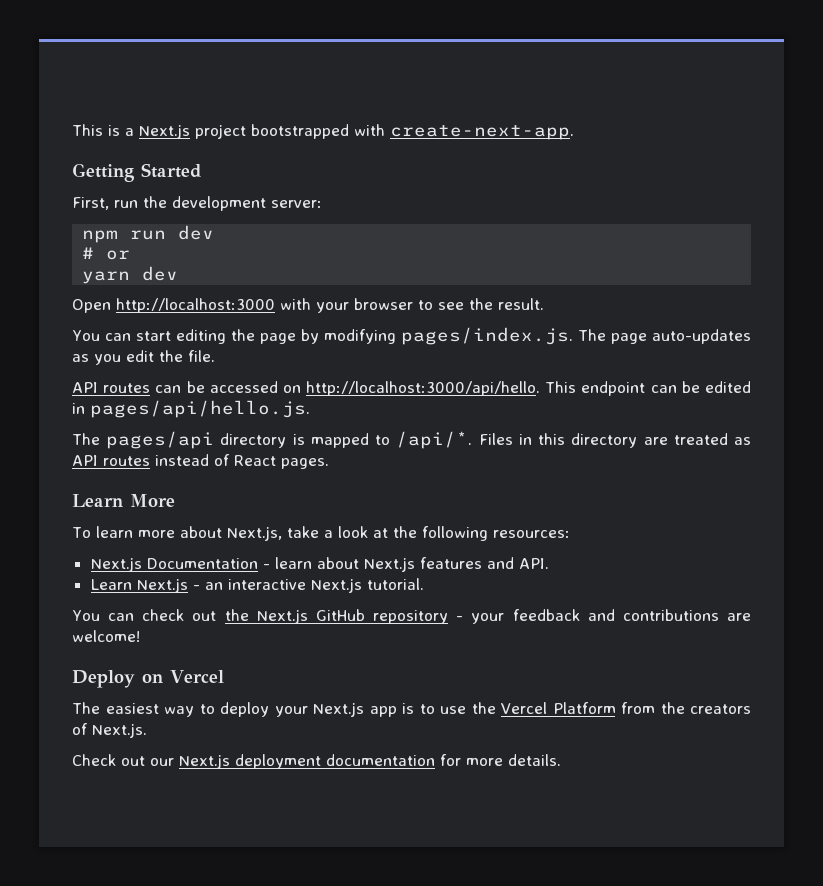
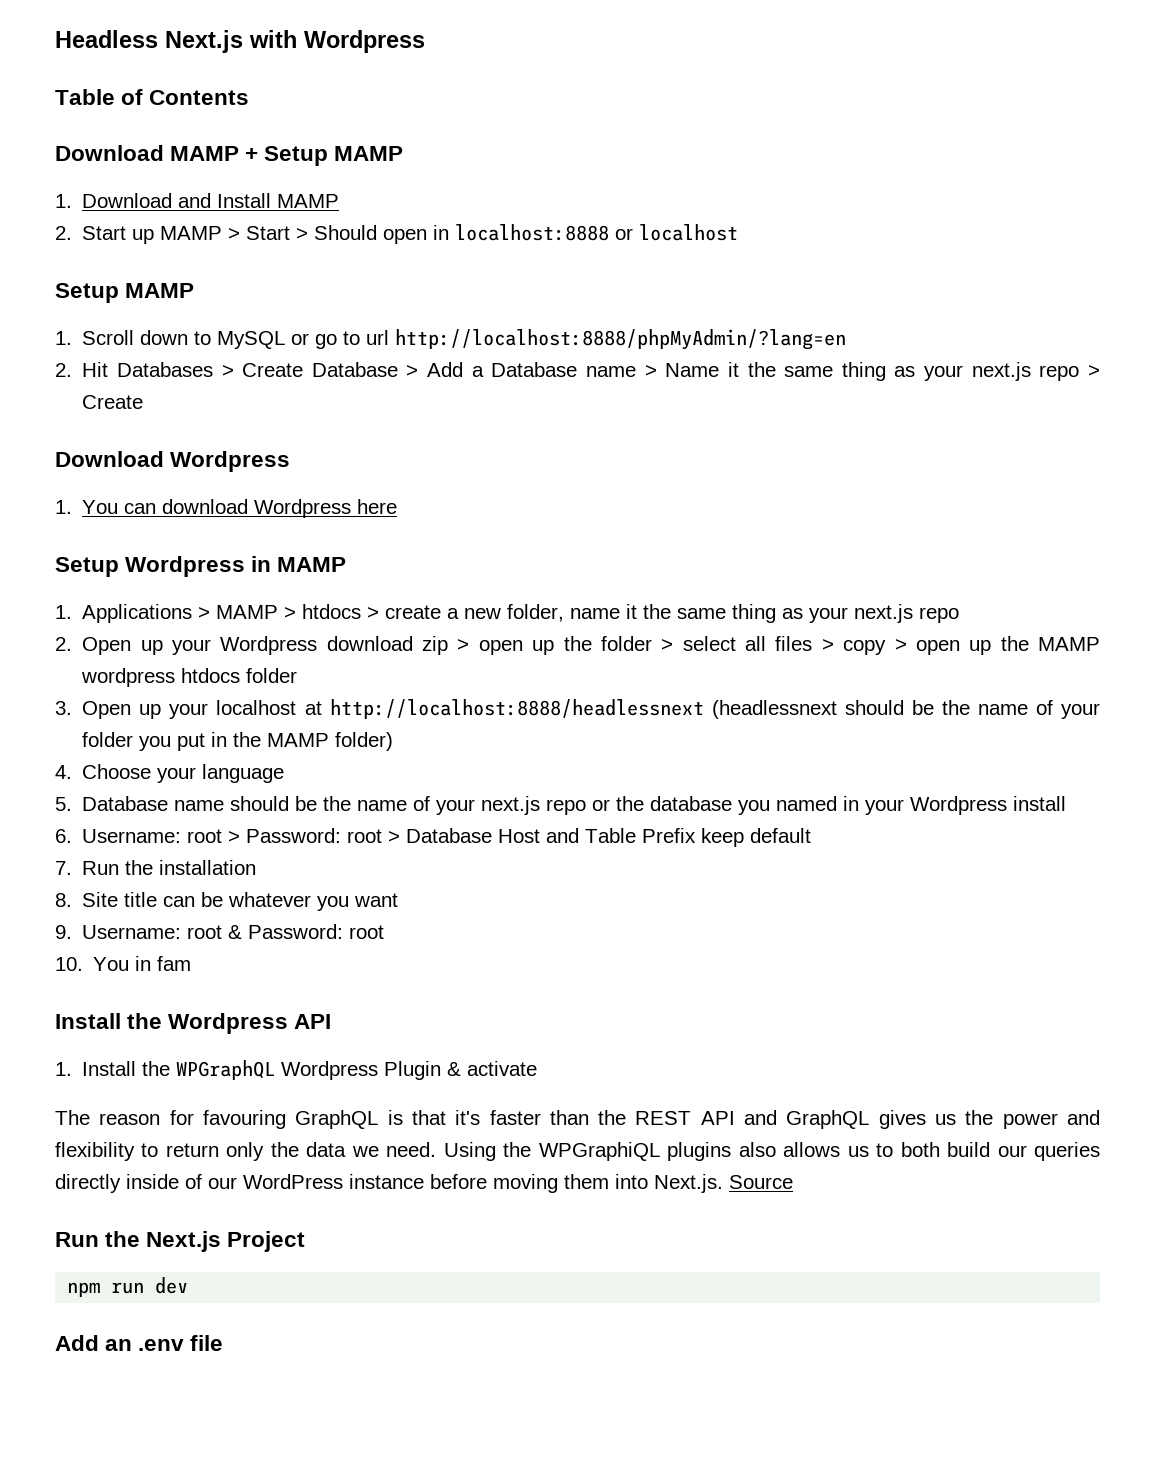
- This is a Next.js project bootstrapped with create-next-app.
- Getting Started
- First, run the development server:
+ Headless Next.js with Wordpress
+ Table of Contents
+ Download MAMP + Setup MAMP
+ 1. Download and Install MAMP
+ 2. Start up MAMP > Start > Should open in localhost:8888 or localhost
+ Setup MAMP
+ 1. Scroll down to MySQL or go to url http://localhost:8888/phpMyAdmin/?lang=en
+ 2. Hit Databases > Create Database > Add a Database name > Name it the same thing as your next.js repo > Create
+ Download Wordpress
+ 1. You can download Wordpress here
+ Setup Wordpress in MAMP
+ 1. Applications > MAMP > htdocs > create a new folder, name it the same thing as your next.js repo
+ 2. Open up your Wordpress download zip > open up the folder > select all files > copy > open up the MAMP wordpress htdocs folder
+ 3. Open up your localhost at http://localhost:8888/headlessnext (headlessnext should be the name of your folder you put in the MAMP folder)
+ 4. Choose your language
+ 5. Database name should be the name of your next.js repo or the database you named in your Wordpress install
+ 6. Username: root > Password: root > Database Host and Table Prefix keep default
+ 7. Run the installation
+ 8. Site title can be whatever you want
+ 9. Username: root & Password: root
+ 10. You in fam
+ Install the Wordpress API
+ 1. Install the WPGraphQL Wordpress Plugin & activate
+ The reason for favouring GraphQL is that it's faster than the REST API and GraphQL gives us the power and flexibility to return only the data we need. Using the WPGraphiQL plugins also allows us to both build our queries directly inside of our WordPress instance before moving them into Next.js. Source
+ Run the Next.js Project
  npm run dev
- # or
- yarn dev
- Open http://localhost:3000 with your browser to see the result.
- You can start editing the page by modifying pages/index.js. The page auto-updates as you edit the file.
- API routes can be accessed on http://localhost:3000/api/hello. This endpoint can be edited in pages/api/hello.js.
- The pages/api directory is mapped to /api/*. Files in this directory are treated as API routes instead of React pages.
- Learn More
- To learn more about Next.js, take a look at the following resources:
- Next.js Documentation - learn about Next.js features and API.
- Learn Next.js - an interactive Next.js tutorial.
- You can check out the Next.js GitHub repository - your feedback and contributions are welcome!
- Deploy on Vercel
- The easiest way to deploy your Next.js app is to use the Vercel Platform from the creators of Next.js.
- Check out our Next.js deployment documentation for more details.
+ Add an .env file

